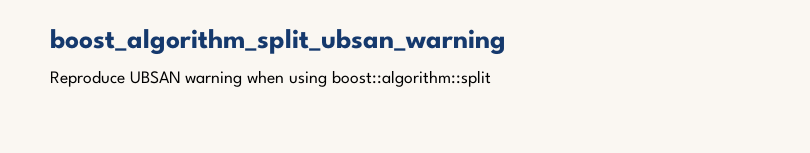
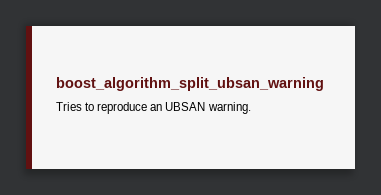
- Reproduce UBSAN warning when using boost::algorithm::split
+ Tries to reproduce an UBSAN warning.

